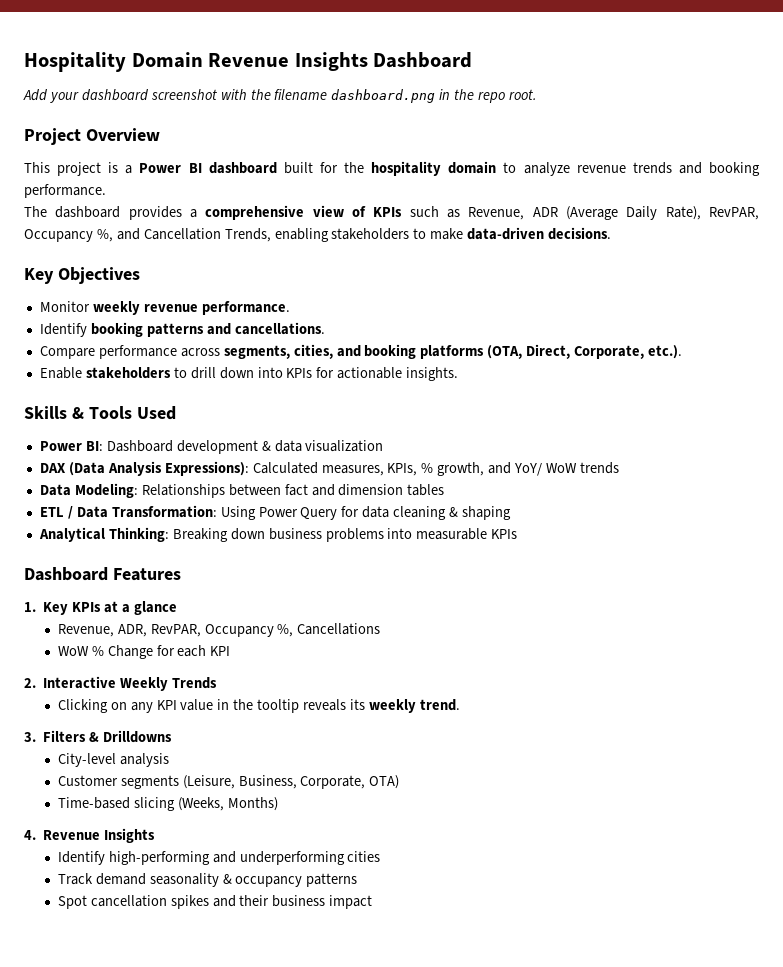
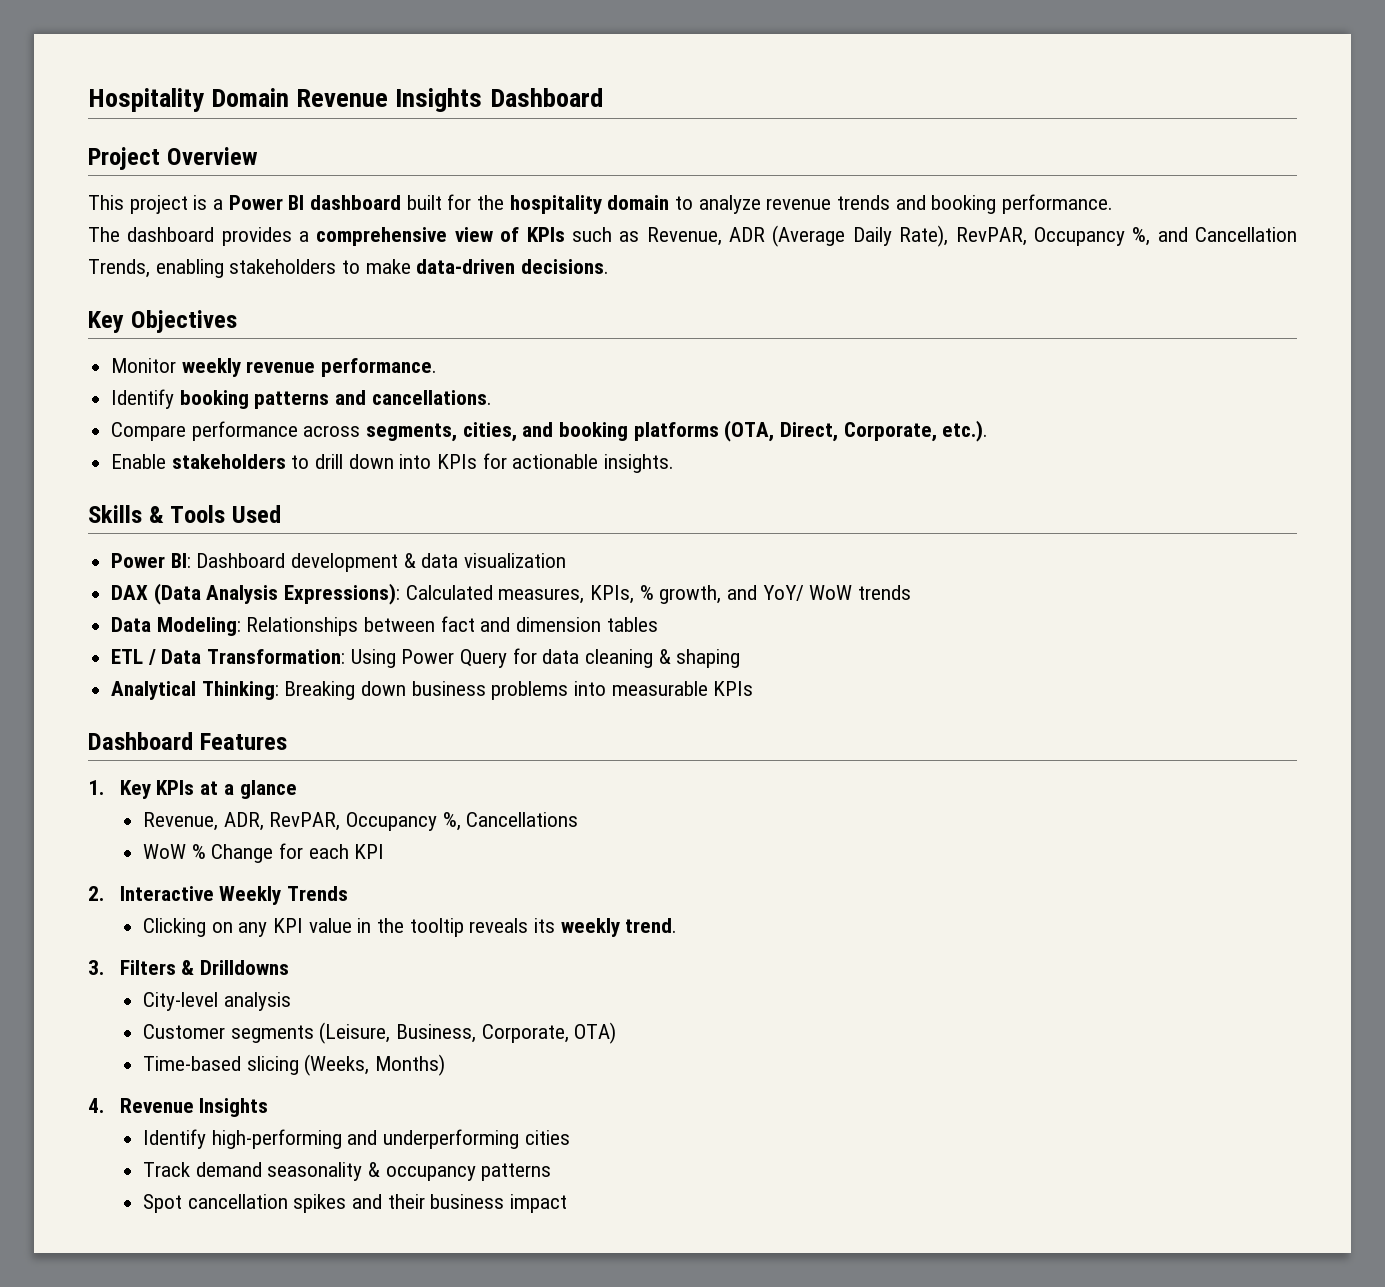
- Add your dashboard screenshot with the filename dashboard.png in the repo root.

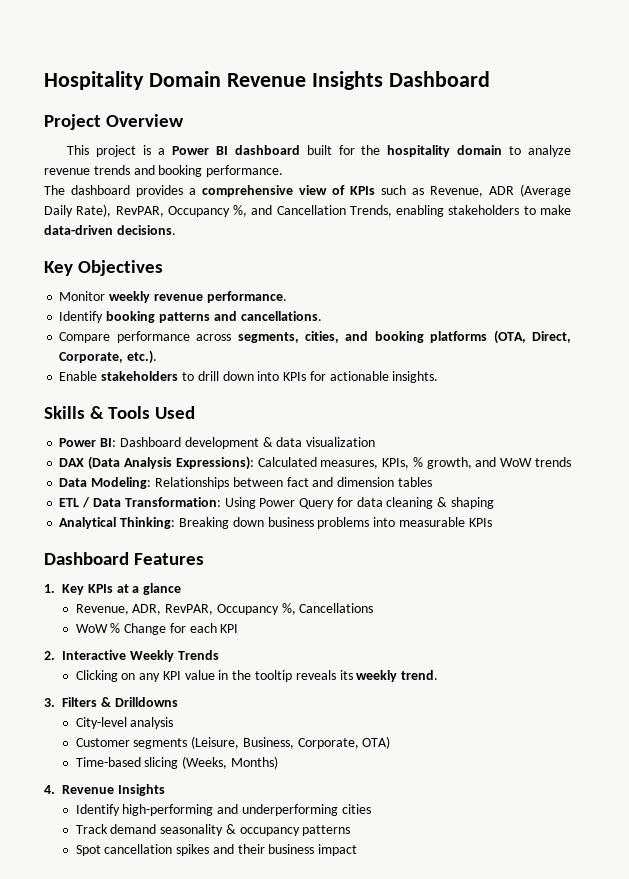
- DAX (Data Analysis Expressions): Calculated measures, KPIs, % growth, and YoY/ WoW trends
+ DAX (Data Analysis Expressions): Calculated measures, KPIs, % growth, and WoW trends

